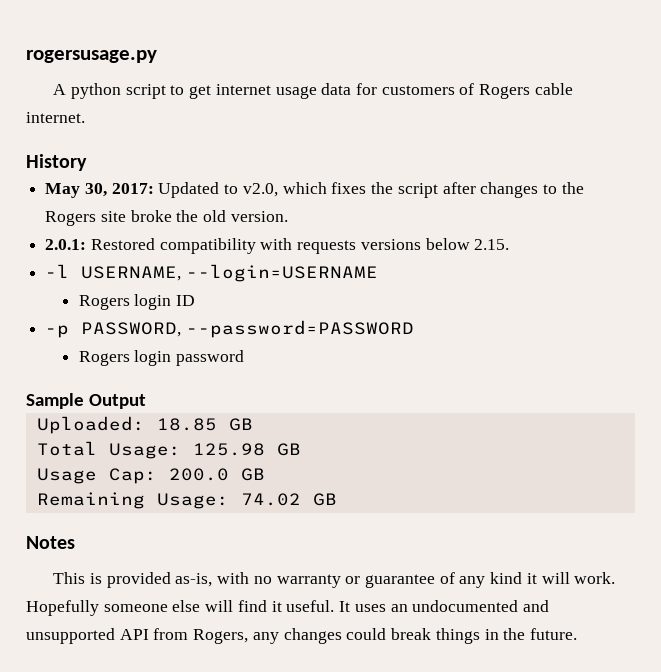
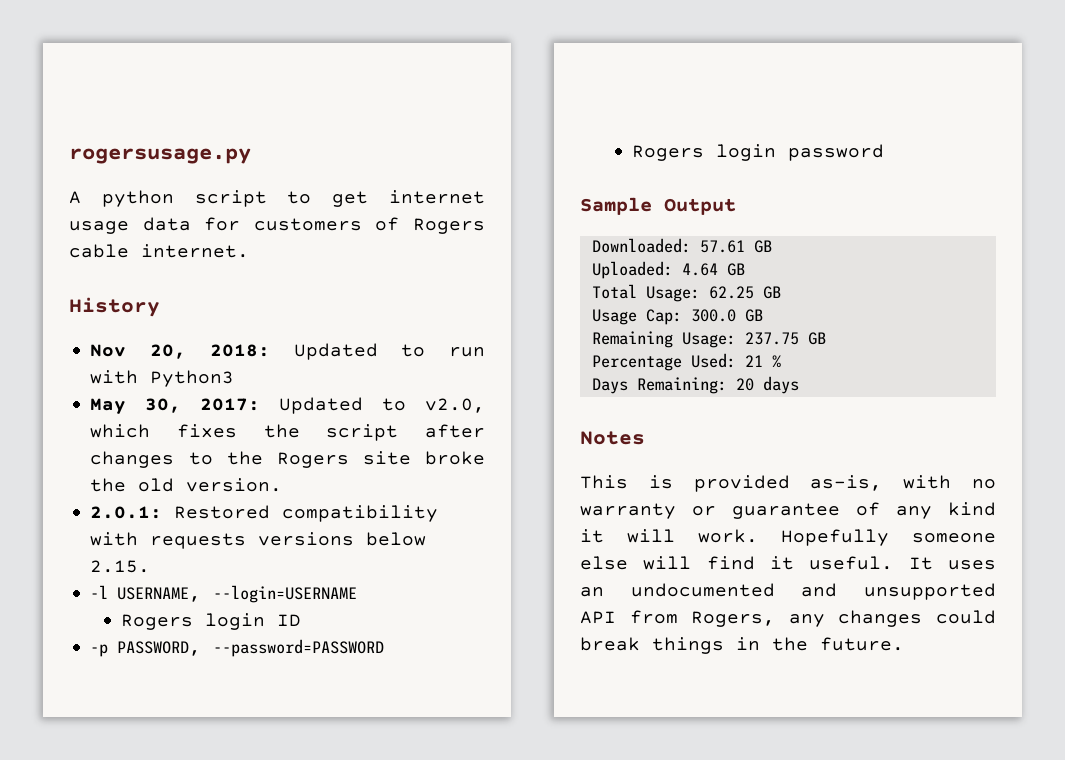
+ Nov 20, 2018: Updated to run with Python3
+ Downloaded: 57.61 GB
- Uploaded: 18.85 GB
+ Uploaded: 4.64 GB
- Total Usage: 125.98 GB
+ Total Usage: 62.25 GB
- Usage Cap: 200.0 GB
+ Usage Cap: 300.0 GB
- Remaining Usage: 74.02 GB
+ Remaining Usage: 237.75 GB
+ Percentage Used: 21 %
+ Days Remaining: 20 days

